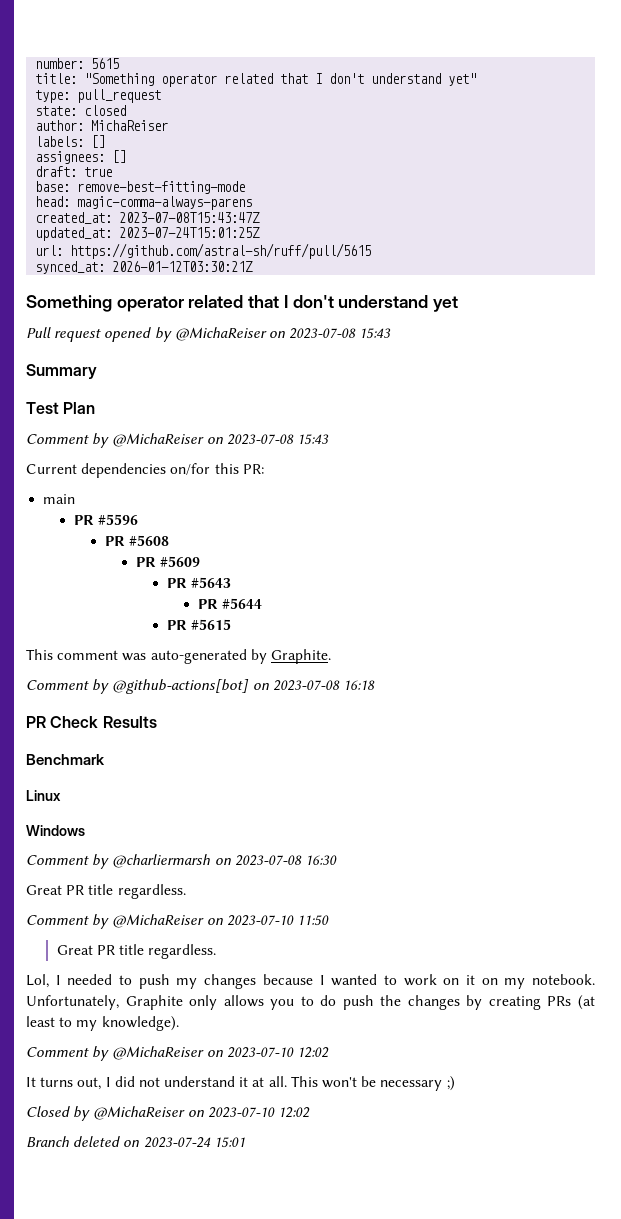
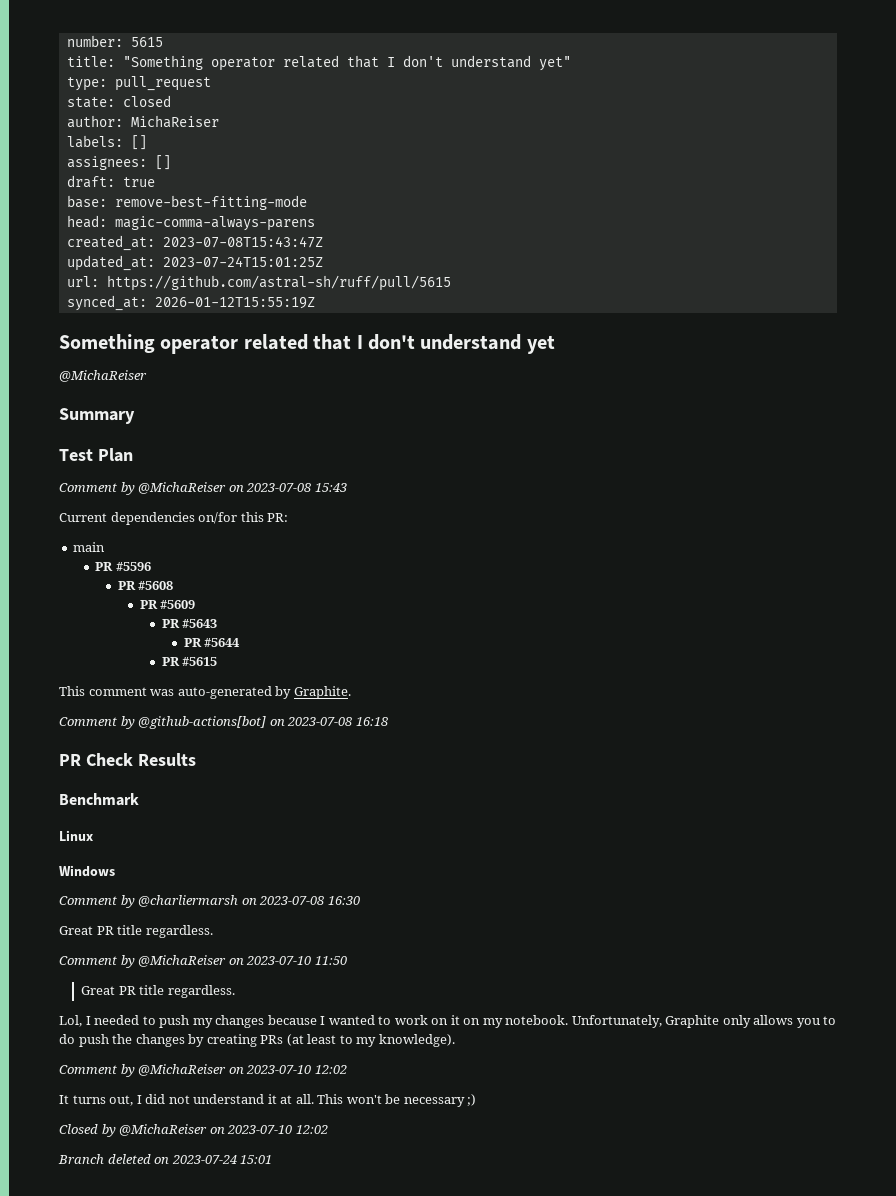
- synced_at: 2026-01-12T03:30:21Z
+ synced_at: 2026-01-12T15:55:19Z
  Something operator related that I don't understand yet
- Pull request opened by @MichaReiser on 2023-07-08 15:43
+ @MichaReiser

